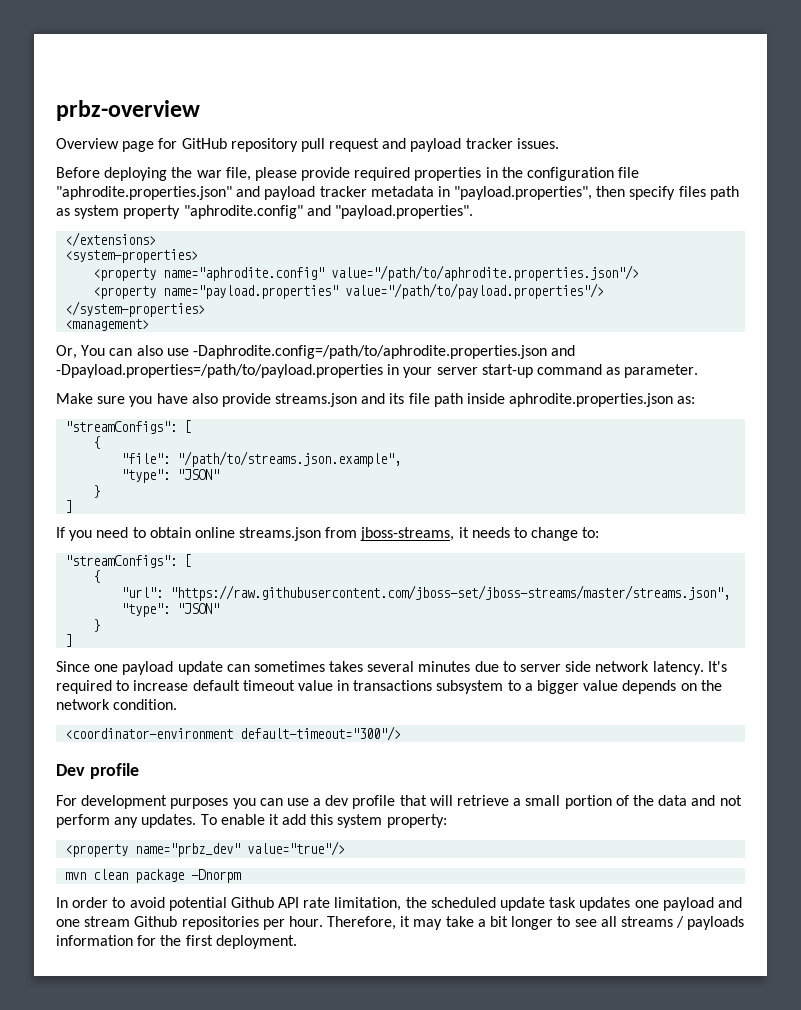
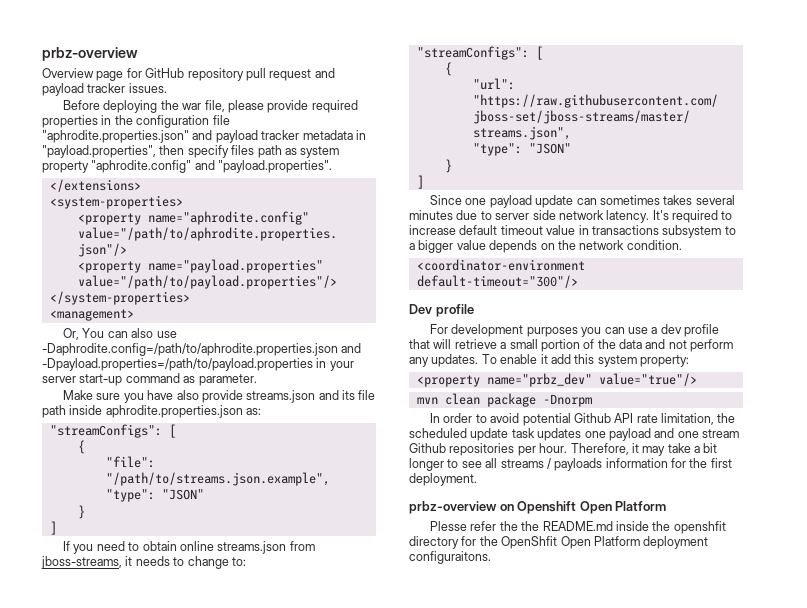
+ prbz-overview on Openshift Open Platform
+ Plesse refer the the README.md inside the openshfit directory for the OpenShfit Open Platform deployment configuraitons.

